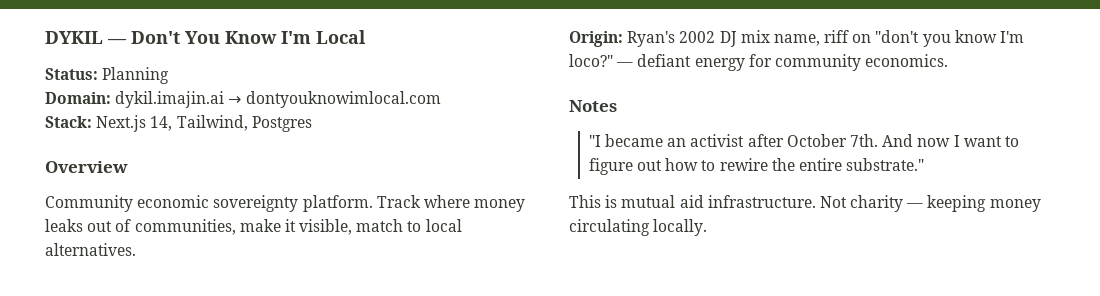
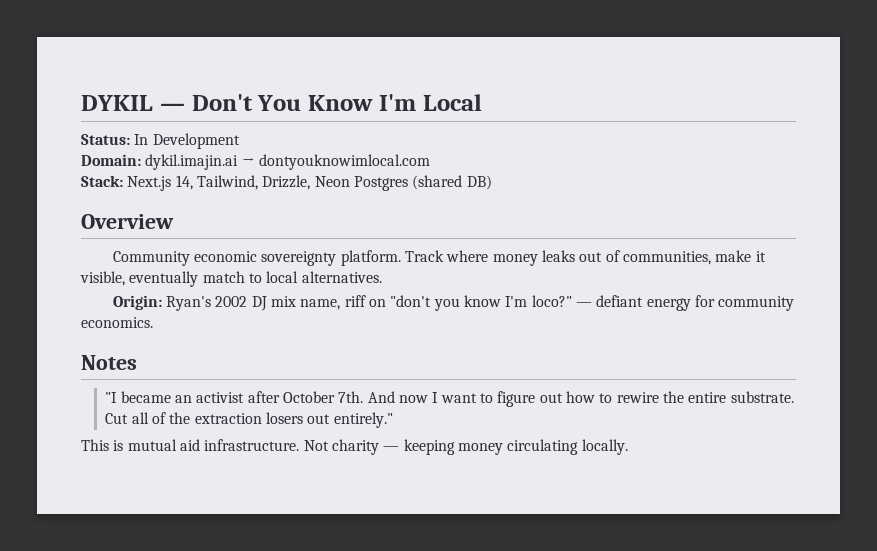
- Status: Planning
+ Status: In Development
- Stack: Next.js 14, Tailwind, Postgres
+ Stack: Next.js 14, Tailwind, Drizzle, Neon Postgres (shared DB)
- Track where money leaks out of communities, make it visible, match to local alternatives.
+ Track where money leaks out of communities, make it visible, eventually match to local alternatives.
- And now I want to figure out how to rewire the entire substrate."
+ And now I want to figure out how to rewire the entire substrate. Cut all of the extraction losers out entirely."

